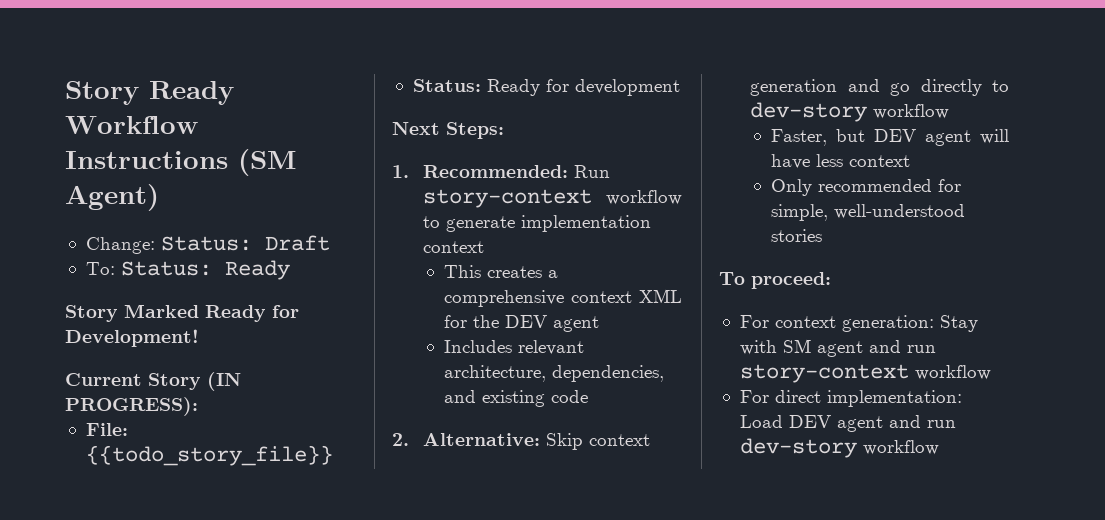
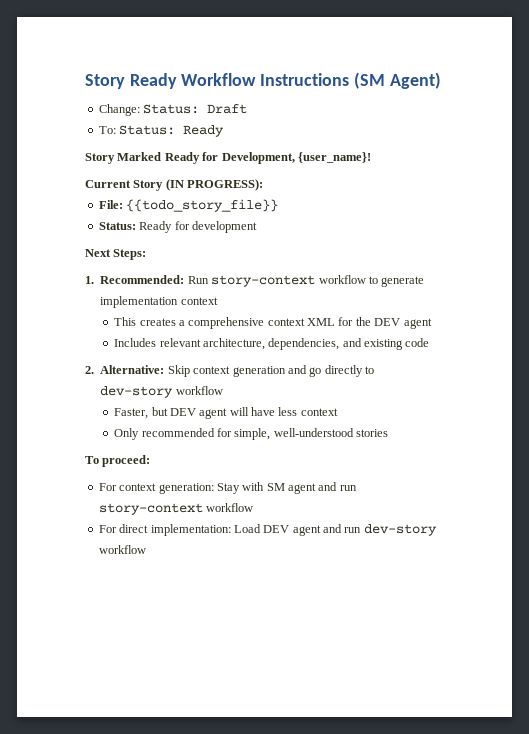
- Story Marked Ready for Development!
+ Story Marked Ready for Development, {user_name}!

